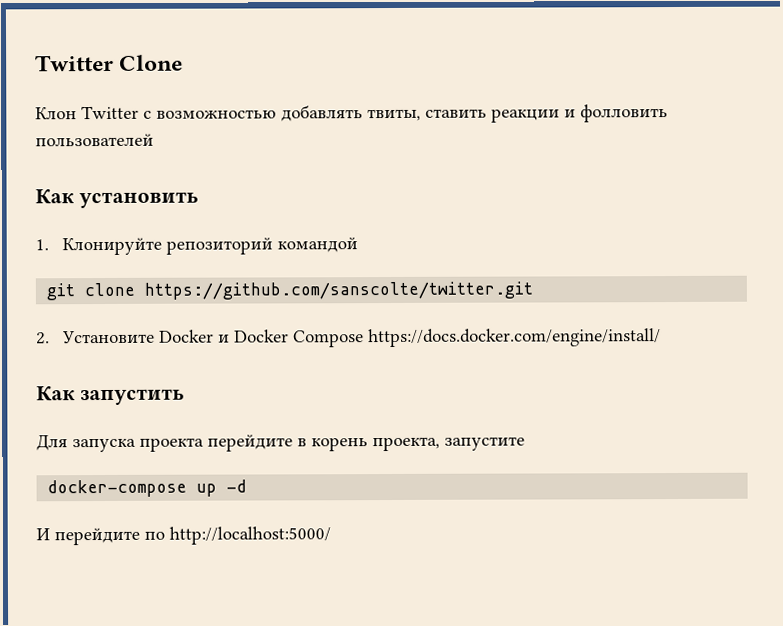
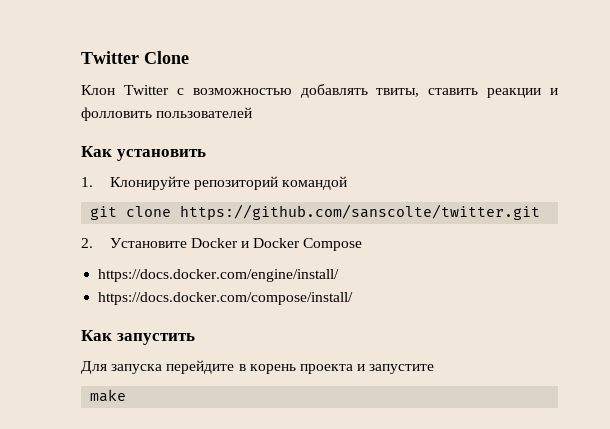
- 2. Установите Docker и Docker Compose https://docs.docker.com/engine/install/
+ 2. Установите Docker и Docker Compose
+ https://docs.docker.com/engine/install/
+ https://docs.docker.com/compose/install/
- Для запуска проекта перейдите в корень проекта, запустите
+ Для запуска перейдите в корень проекта и запустите
- docker-compose up -d
- И перейдите по http://localhost:5000/
+ make

